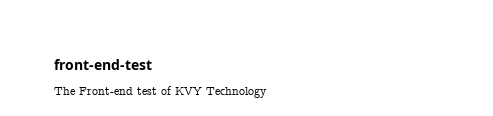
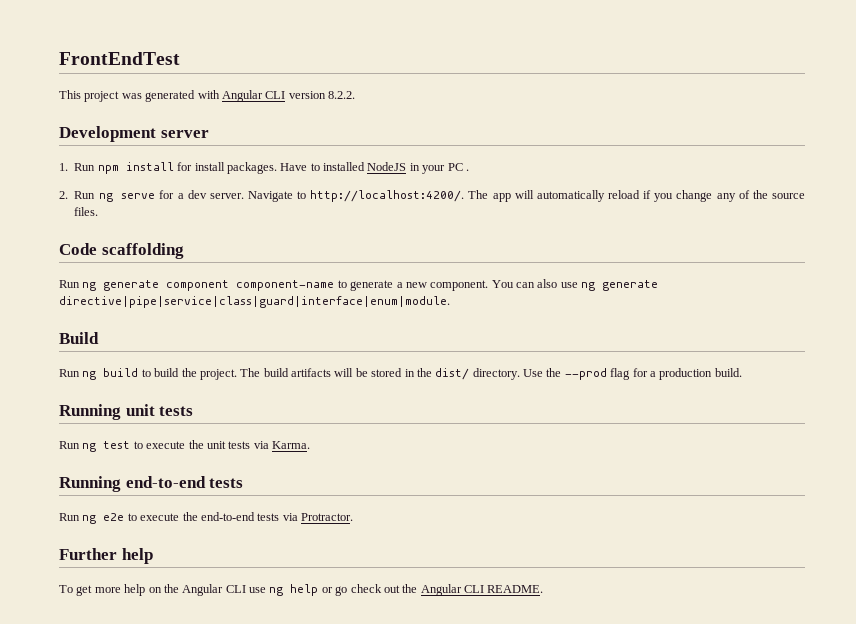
- front-end-test
- The Front-end test of KVY Technology
+ FrontEndTest
+ This project was generated with Angular CLI version 8.2.2.
+ Development server
+ 1. Run npm install for install packages. Have to installed NodeJS in your PC .
+ 2. Run ng serve for a dev server. Navigate to http://localhost:4200/. The app will automatically reload if you change any of the source files.
+ Code scaffolding
+ Run ng generate component component-name to generate a new component. You can also use ng generate directive|pipe|service|class|guard|interface|enum|module.
+ Build
+ Run ng build to build the project. The build artifacts will be stored in the dist/ directory. Use the --prod flag for a production build.
+ Running unit tests
+ Run ng test to execute the unit tests via Karma.
+ Running end-to-end tests
+ Run ng e2e to execute the end-to-end tests via Protractor.
+ Further help
+ To get more help on the Angular CLI use ng help or go check out the Angular CLI README.

